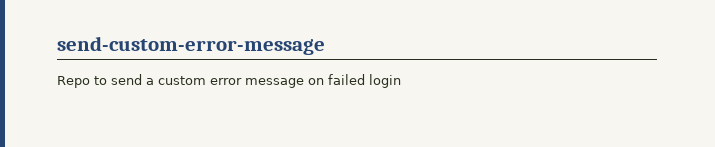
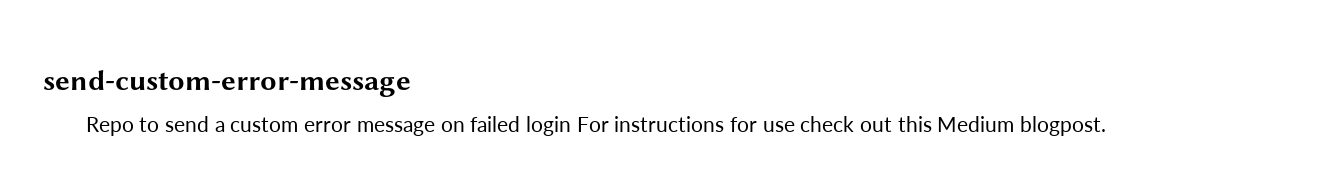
- Repo to send a custom error message on failed login
+ Repo to send a custom error message on failed login For instructions for use check out this Medium blogpost.

